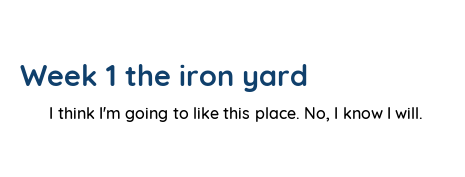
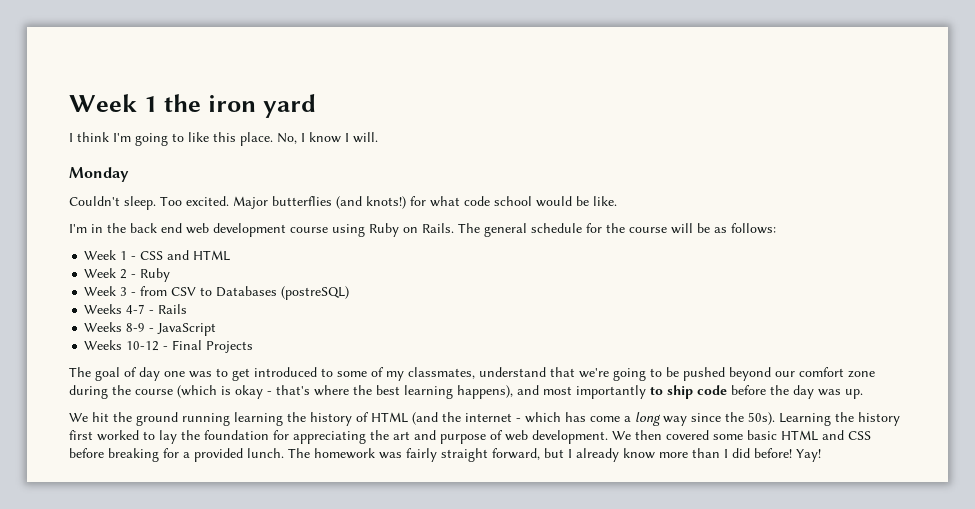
+ Monday
+ Couldn't sleep. Too excited. Major butterflies (and knots!) for what code school would be like.
+ I'm in the back end web development course using Ruby on Rails. The general schedule for the course will be as follows:
+ Week 1 - CSS and HTML
+ Week 2 - Ruby
+ Week 3 - from CSV to Databases (postreSQL)
+ Weeks 4-7 - Rails
+ Weeks 8-9 - JavaScript
+ Weeks 10-12 - Final Projects
+ The goal of day one was to get introduced to some of my classmates, understand that we're going to be pushed beyond our comfort zone during the course (which is okay - that's where the best learning happens), and most importantly to ship code before the day was up.
+ We hit the ground running learning the history of HTML (and the internet - which has come a long way since the 50s). Learning the history first worked to lay the foundation for appreciating the art and purpose of web development. We then covered some basic HTML and CSS before breaking for a provided lunch. The homework was fairly straight forward, but I already know more than I did before! Yay!

